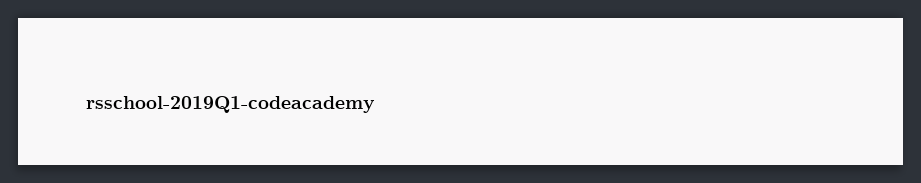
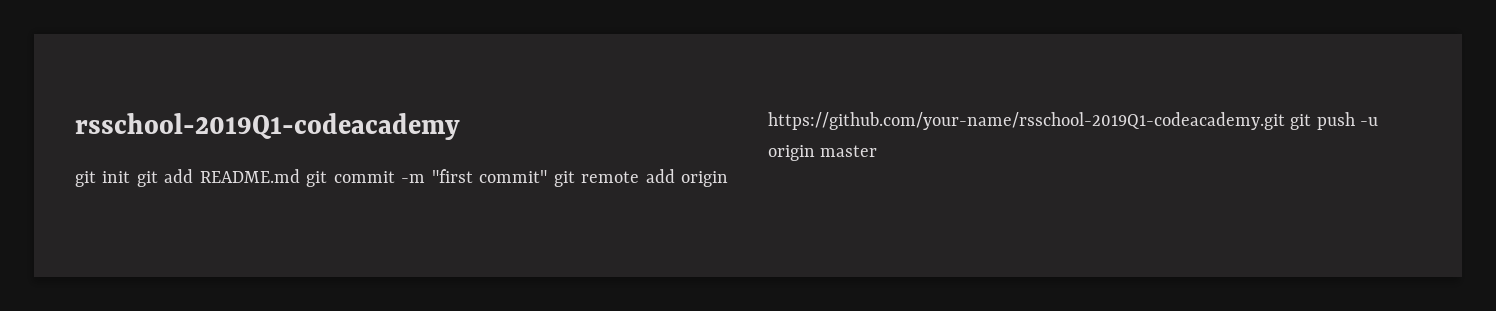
+ git init git add README.md git commit -m "first commit" git remote add origin https://github.com/your-name/rsschool-2019Q1-codeacademy.git git push -u origin master

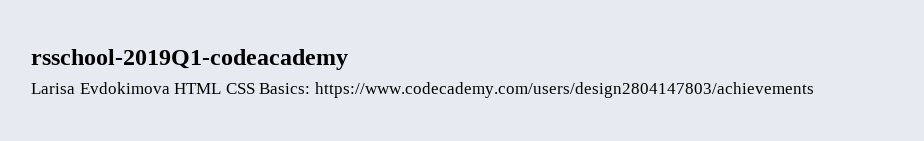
- git init git add README.md git commit -m "first commit" git remote add origin https://github.com/your-name/rsschool-2019Q1-codeacademy.git git push -u origin master
+ Larisa Evdokimova HTML CSS Basics: https://www.codecademy.com/users/design2804147803/achievements

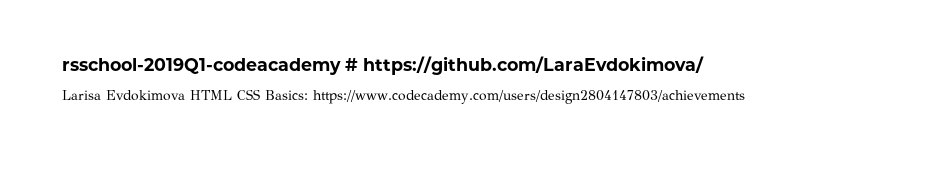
- rsschool-2019Q1-codeacademy
+ rsschool-2019Q1-codeacademy # https://github.com/LaraEvdokimova/

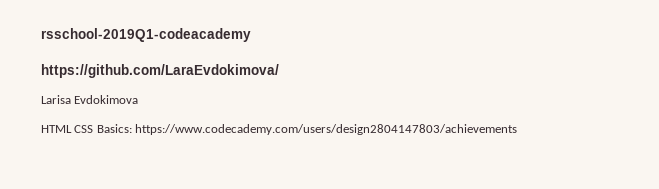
- rsschool-2019Q1-codeacademy # https://github.com/LaraEvdokimova/
+ rsschool-2019Q1-codeacademy
+ https://github.com/LaraEvdokimova/
- Larisa Evdokimova HTML CSS Basics: https://www.codecademy.com/users/design2804147803/achievements
+ Larisa Evdokimova
+ HTML CSS Basics: https://www.codecademy.com/users/design2804147803/achievements

